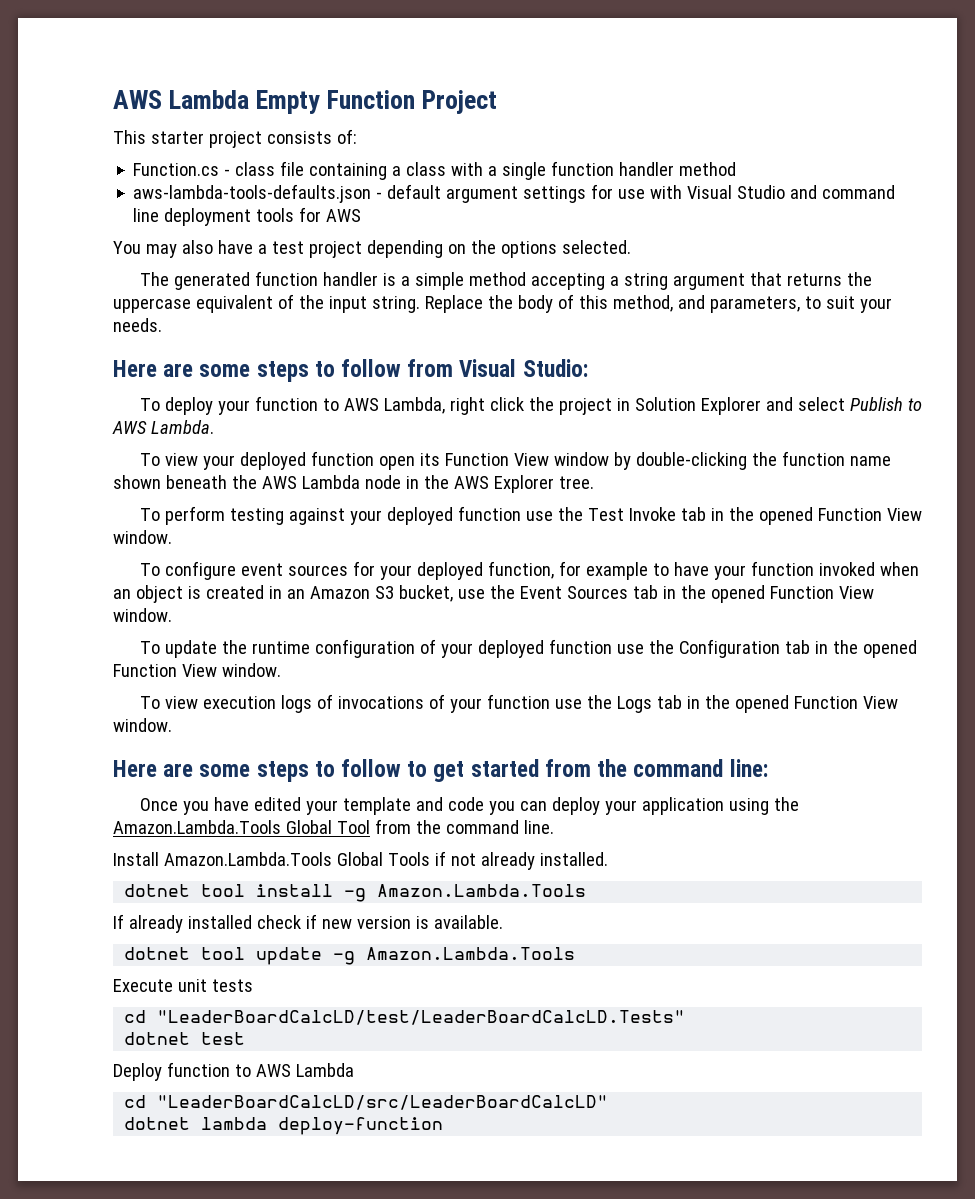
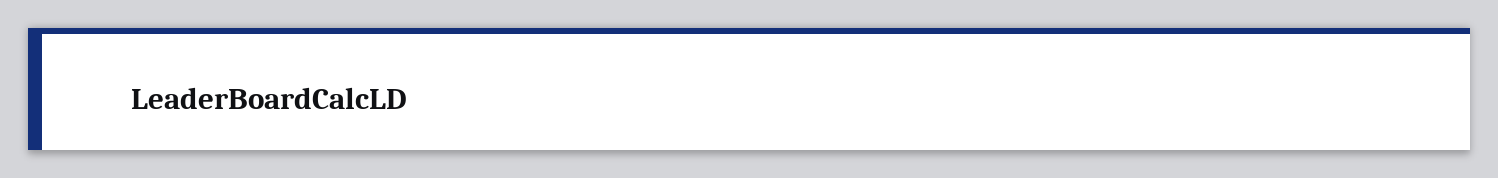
- AWS Lambda Empty Function Project
- This starter project consists of:
- Function.cs - class file containing a class with a single function handler method
- aws-lambda-tools-defaults.json - default argument settings for use with Visual Studio and command line deployment tools for AWS
- You may also have a test project depending on the options selected.
- The generated function handler is a simple method accepting a string argument that returns the uppercase equivalent of the input string. Replace the body of this method, and parameters, to suit your needs.
- Here are some steps to follow from Visual Studio:
- To deploy your function to AWS Lambda, right click the project in Solution Explorer and select Publish to AWS Lambda.
- To view your deployed function open its Function View window by double-clicking the function name shown beneath the AWS Lambda node in the AWS Explorer tree.
- To perform testing against your deployed function use the Test Invoke tab in the opened Function View window.
- To configure event sources for your deployed function, for example to have your function invoked when an object is created in an Amazon S3 bucket, use the Event Sources tab in the opened Function View window.
- To update the runtime configuration of your deployed function use the Configuration tab in the opened Function View window.
- To view execution logs of invocations of your function use the Logs tab in the opened Function View window.
- Here are some steps to follow to get started from the command line:
- Once you have edited your template and code you can deploy your application using the Amazon.Lambda.Tools Global Tool from the command line.
- Install Amazon.Lambda.Tools Global Tools if not already installed.
- dotnet tool install -g Amazon.Lambda.Tools
- If already installed check if new version is available.
- dotnet tool update -g Amazon.Lambda.Tools
- Execute unit tests
- cd "LeaderBoardCalcLD/test/LeaderBoardCalcLD.Tests"
- dotnet test
- Deploy function to AWS Lambda
- cd "LeaderBoardCalcLD/src/LeaderBoardCalcLD"
- dotnet lambda deploy-function
+ LeaderBoardCalcLD

